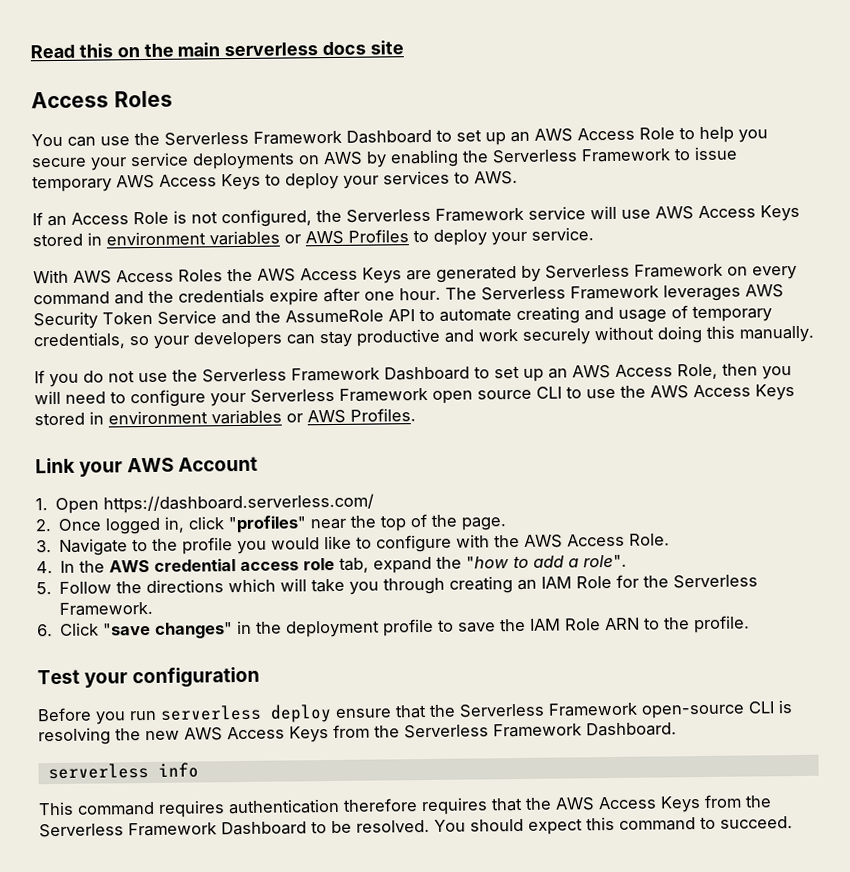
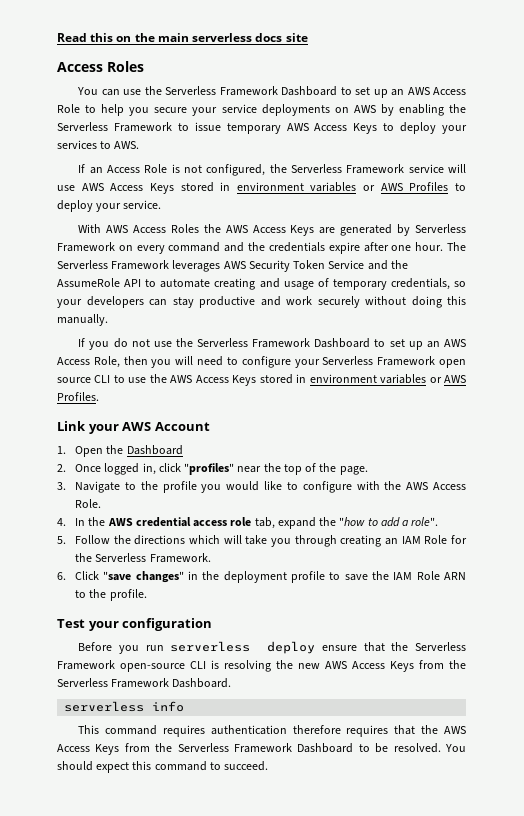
- 1. Open https://dashboard.serverless.com/
+ 1. Open the Dashboard

